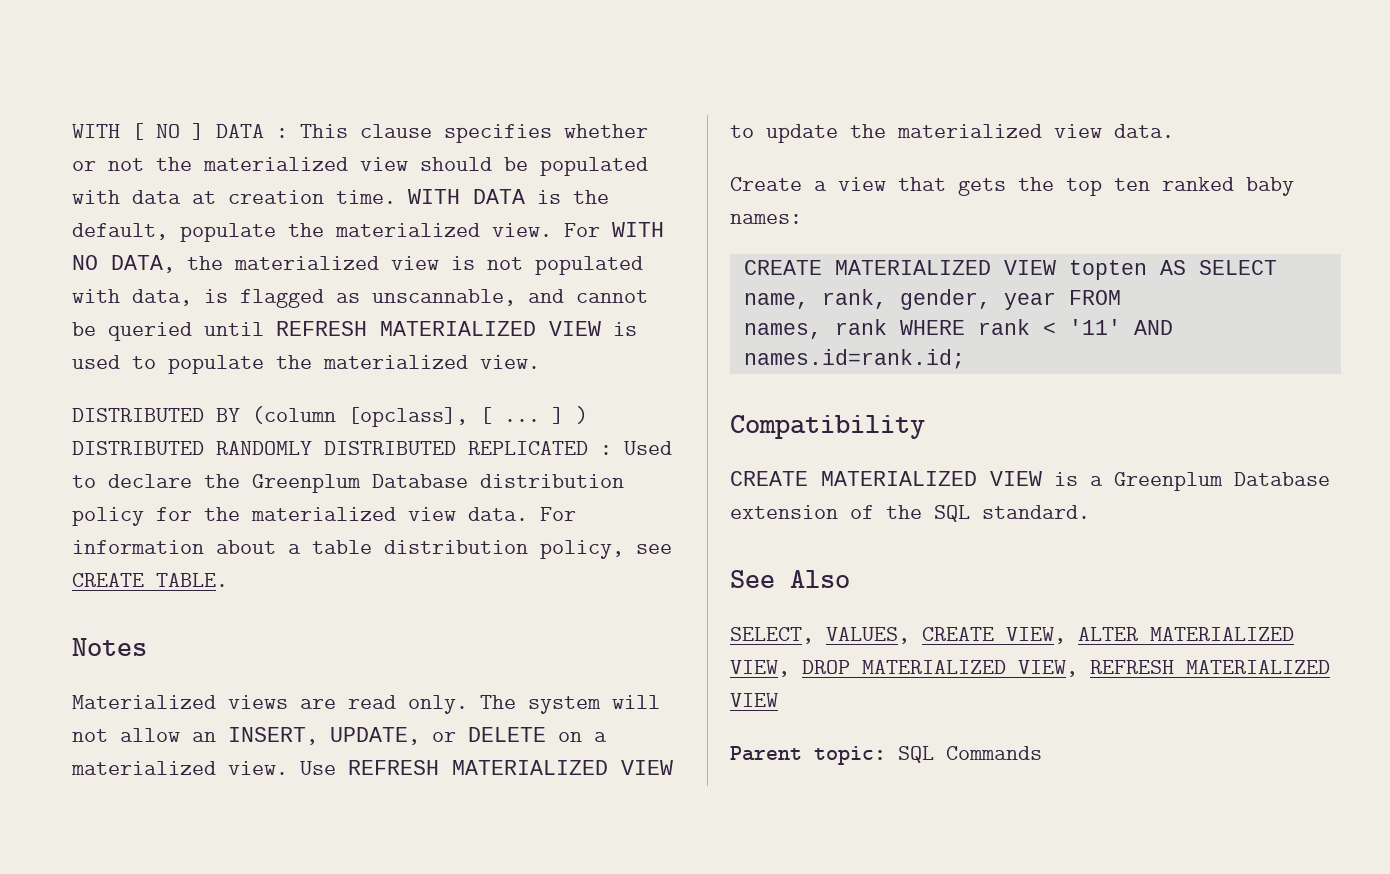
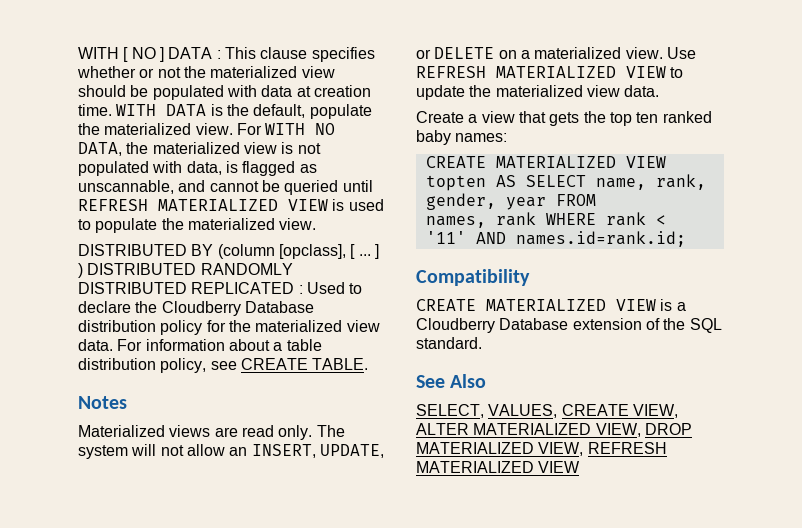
- DISTRIBUTED BY (column [opclass], [ ... ] ) DISTRIBUTED RANDOMLY DISTRIBUTED REPLICATED : Used to declare the Greenplum Database distribution policy for the materialized view data.
+ DISTRIBUTED BY (column [opclass], [ ... ] ) DISTRIBUTED RANDOMLY DISTRIBUTED REPLICATED : Used to declare the Cloudberry Database distribution policy for the materialized view data.
- CREATE MATERIALIZED VIEW is a Greenplum Database extension of the SQL standard.
+ CREATE MATERIALIZED VIEW is a Cloudberry Database extension of the SQL standard.
- Parent topic: SQL Commands

